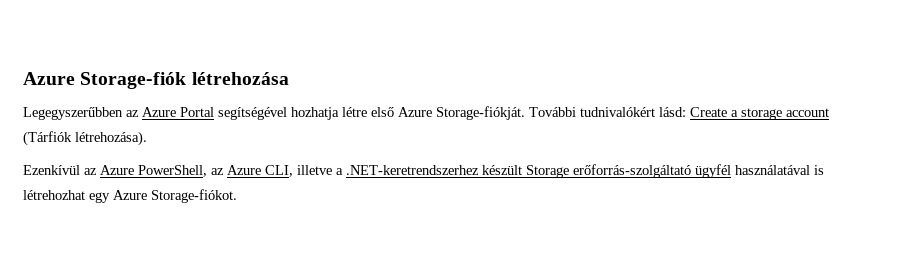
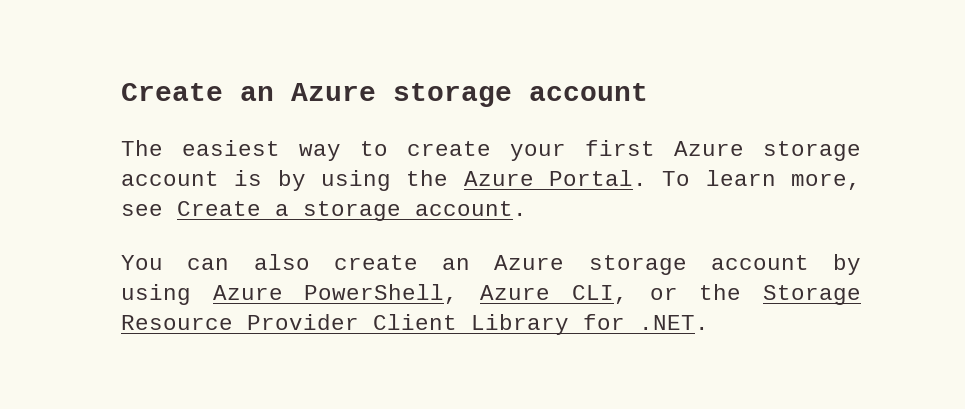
- Azure Storage-fiók létrehozása
- Legegyszerűbben az Azure Portal segítségével hozhatja létre első Azure Storage-fiókját. További tudnivalókért lásd: Create a storage account (Tárfiók létrehozása).
- Ezenkívül az Azure PowerShell, az Azure CLI, illetve a .NET-keretrendszerhez készült Storage erőforrás-szolgáltató ügyfél használatával is létrehozhat egy Azure Storage-fiókot.
+ Create an Azure storage account
+ The easiest way to create your first Azure storage account is by using the Azure Portal. To learn more, see Create a storage account.
+ You can also create an Azure storage account by using Azure PowerShell, Azure CLI, or the Storage Resource Provider Client Library for .NET.

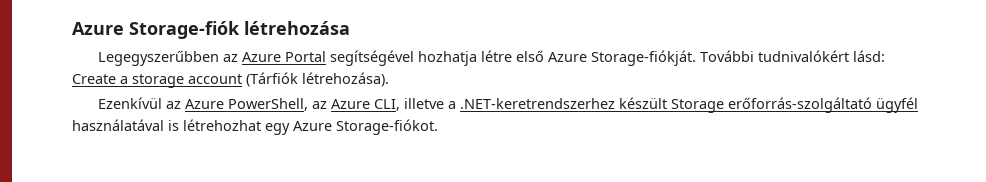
- Create an Azure storage account
- The easiest way to create your first Azure storage account is by using the Azure Portal. To learn more, see Create a storage account.
- You can also create an Azure storage account by using Azure PowerShell, Azure CLI, or the Storage Resource Provider Client Library for .NET.
+ Azure Storage-fiók létrehozása
+ Legegyszerűbben az Azure Portal segítségével hozhatja létre első Azure Storage-fiókját. További tudnivalókért lásd: Create a storage account (Tárfiók létrehozása).
+ Ezenkívül az Azure PowerShell, az Azure CLI, illetve a .NET-keretrendszerhez készült Storage erőforrás-szolgáltató ügyfél használatával is létrehozhat egy Azure Storage-fiókot.

